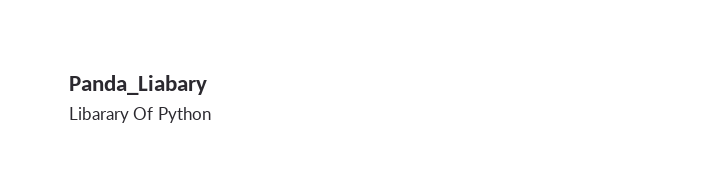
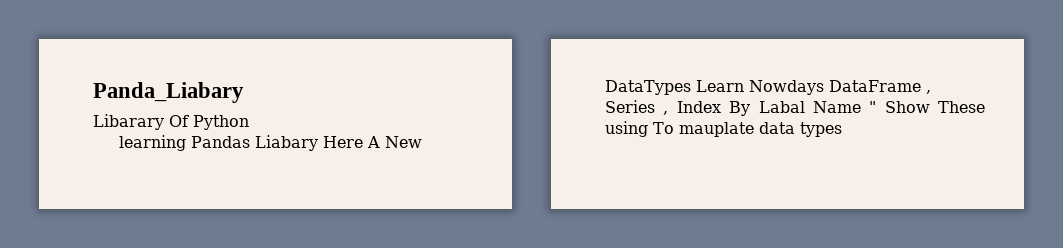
+ learning Pandas Liabary Here A New DataTypes Learn Nowdays DataFrame , Series , Index By Labal Name " Show These using To mauplate data types

